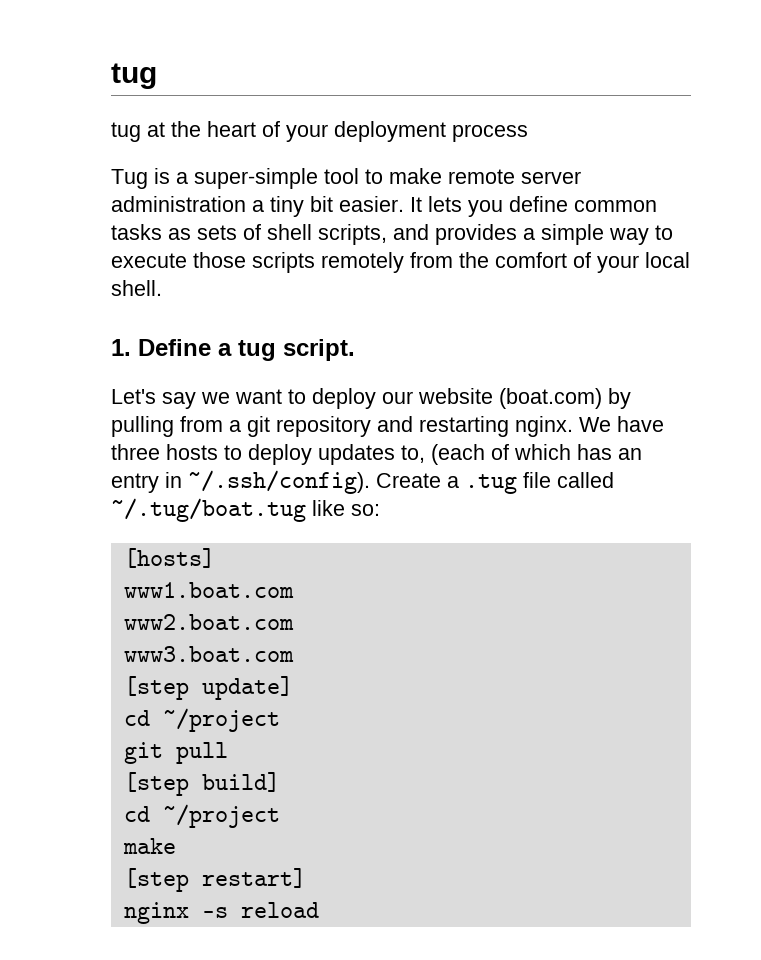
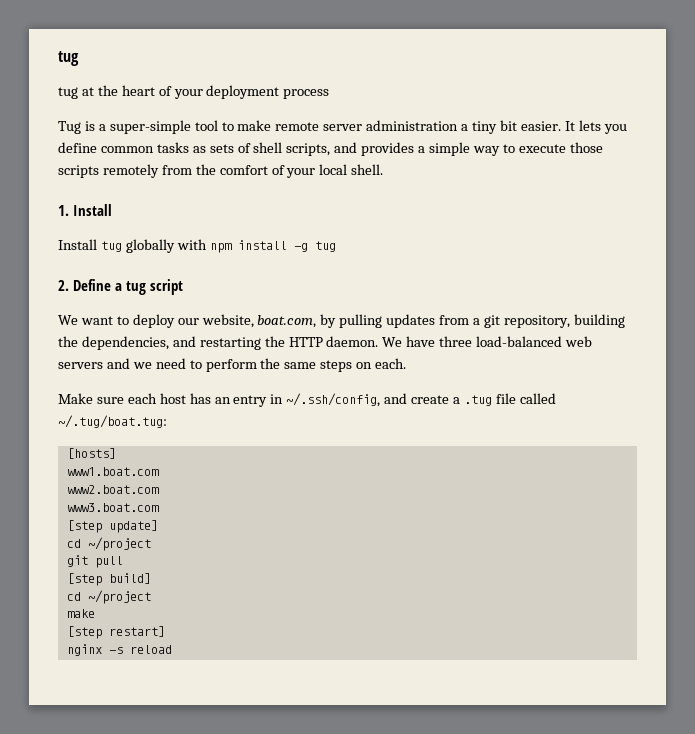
- 1. Define a tug script.
- Let's say we want to deploy our website (boat.com) by pulling from a git repository and restarting nginx. We have three hosts to deploy updates to, (each of which has an entry in ~/.ssh/config). Create a .tug file called ~/.tug/boat.tug like so:
+ 1. Install
+ Install tug globally with npm install -g tug
+ 2. Define a tug script
+ We want to deploy our website, boat.com, by pulling updates from a git repository, building the dependencies, and restarting the HTTP daemon. We have three load-balanced web servers and we need to perform the same steps on each.
+ Make sure each host has an entry in ~/.ssh/config, and create a .tug file called ~/.tug/boat.tug:

